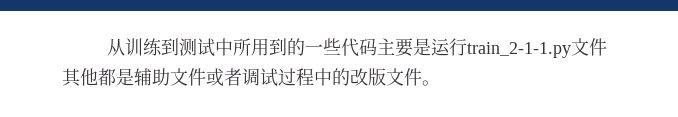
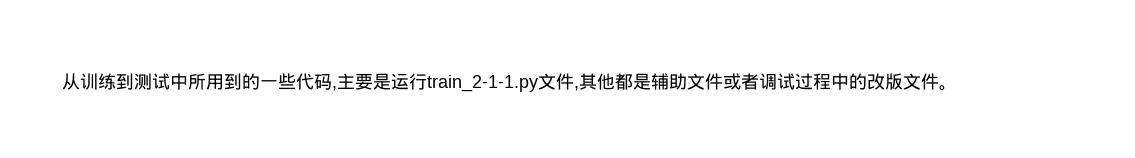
- 从训练到测试中所用到的一些代码主要是运行train_2-1-1.py文件其他都是辅助文件或者调试过程中的改版文件。
+ 从训练到测试中所用到的一些代码,主要是运行train_2-1-1.py文件,其他都是辅助文件或者调试过程中的改版文件。

